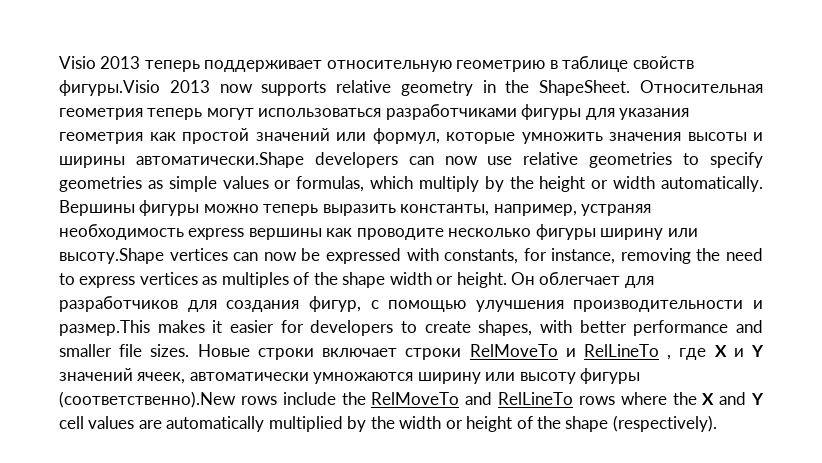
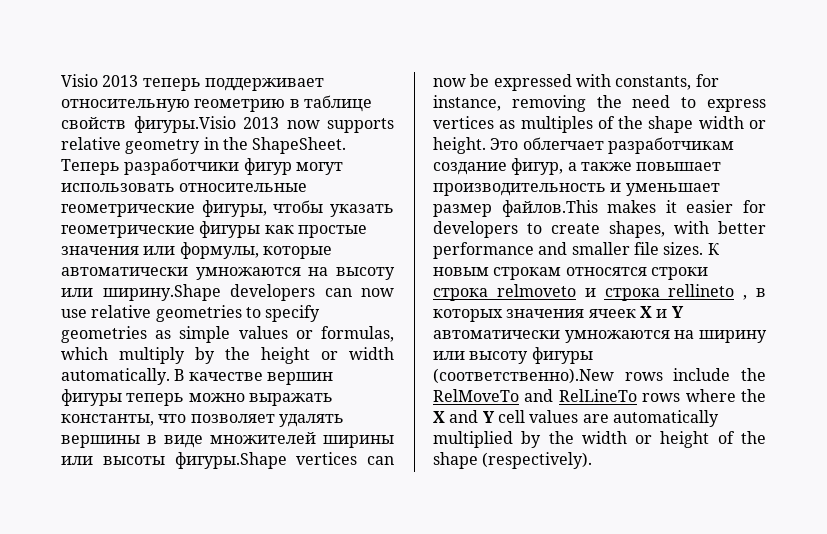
- Относительная геометрия теперь могут использоваться разработчиками фигуры для указания геометрия как простой значений или формул, которые умножить значения высоты и ширины автоматически.Shape developers can now use relative geometries to specify geometries as simple values or formulas, which multiply by the height or width automatically.
+ Теперь разработчики фигур могут использовать относительные геометрические фигуры, чтобы указать геометрические фигуры как простые значения или формулы, которые автоматически умножаются на высоту или ширину.Shape developers can now use relative geometries to specify geometries as simple values or formulas, which multiply by the height or width automatically.
- Вершины фигуры можно теперь выразить константы, например, устраняя необходимость express вершины как проводите несколько фигуры ширину или высоту.Shape vertices can now be expressed with constants, for instance, removing the need to express vertices as multiples of the shape width or height.
+ В качестве вершин фигуры теперь можно выражать константы, что позволяет удалять вершины в виде множителей ширины или высоты фигуры.Shape vertices can now be expressed with constants, for instance, removing the need to express vertices as multiples of the shape width or height.
- Он облегчает для разработчиков для создания фигур, с помощью улучшения производительности и размер.This makes it easier for developers to create shapes, with better performance and smaller file sizes.
+ Это облегчает разработчикам создание фигур, а также повышает производительность и уменьшает размер файлов.This makes it easier for developers to create shapes, with better performance and smaller file sizes.
- Новые строки включает строки RelMoveTo и RelLineTo , где X и Y значений ячеек, автоматически умножаются ширину или высоту фигуры (соответственно).New rows include the RelMoveTo and RelLineTo rows where the X and Y cell values are automatically multiplied by the width or height of the shape (respectively).
+ К новым строкам относятся строки строка relmoveto и строка rellineto , в которых значения ячеек X и Y автоматически умножаются на ширину или высоту фигуры (соответственно).New rows include the RelMoveTo and RelLineTo rows where the X and Y cell values are automatically multiplied by the width or height of the shape (respectively).

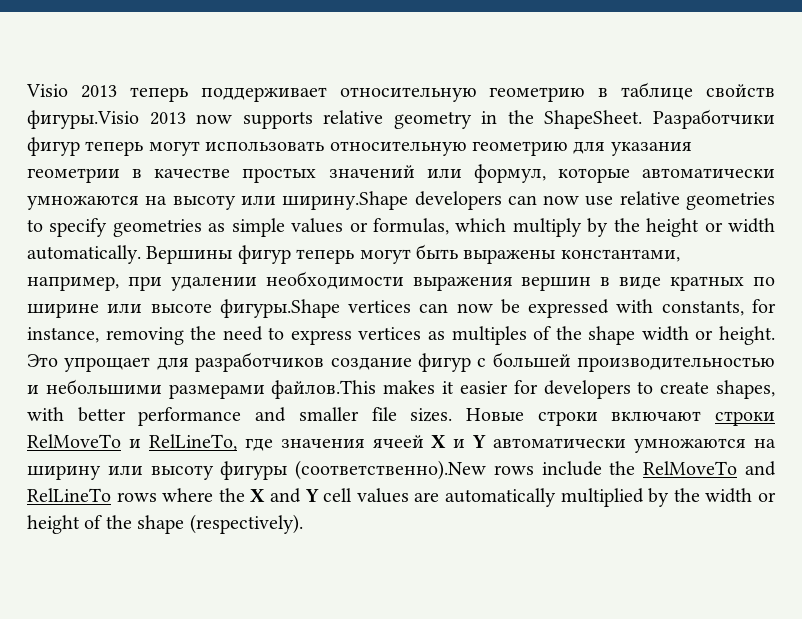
- Теперь разработчики фигур могут использовать относительные геометрические фигуры, чтобы указать геометрические фигуры как простые значения или формулы, которые автоматически умножаются на высоту или ширину.Shape developers can now use relative geometries to specify geometries as simple values or formulas, which multiply by the height or width automatically.
+ Разработчики фигур теперь могут использовать относительную геометрию для указания геометрии в качестве простых значений или формул, которые автоматически умножаются на высоту или ширину.Shape developers can now use relative geometries to specify geometries as simple values or formulas, which multiply by the height or width automatically.
- В качестве вершин фигуры теперь можно выражать константы, что позволяет удалять вершины в виде множителей ширины или высоты фигуры.Shape vertices can now be expressed with constants, for instance, removing the need to express vertices as multiples of the shape width or height.
+ Вершины фигур теперь могут быть выражены константами, например, при удалении необходимости выражения вершин в виде кратных по ширине или высоте фигуры.Shape vertices can now be expressed with constants, for instance, removing the need to express vertices as multiples of the shape width or height.
- Это облегчает разработчикам создание фигур, а также повышает производительность и уменьшает размер файлов.This makes it easier for developers to create shapes, with better performance and smaller file sizes.
+ Это упрощает для разработчиков создание фигур с большей производительностью и небольшими размерами файлов.This makes it easier for developers to create shapes, with better performance and smaller file sizes.
- К новым строкам относятся строки строка relmoveto и строка rellineto , в которых значения ячеек X и Y автоматически умножаются на ширину или высоту фигуры (соответственно).New rows include the RelMoveTo and RelLineTo rows where the X and Y cell values are automatically multiplied by the width or height of the shape (respectively).
+ Новые строки включают строки RelMoveTo и RelLineTo, где значения ячеей X и Y автоматически умножаются на ширину или высоту фигуры (соответственно).New rows include the RelMoveTo and RelLineTo rows where the X and Y cell values are automatically multiplied by the width or height of the shape (respectively).

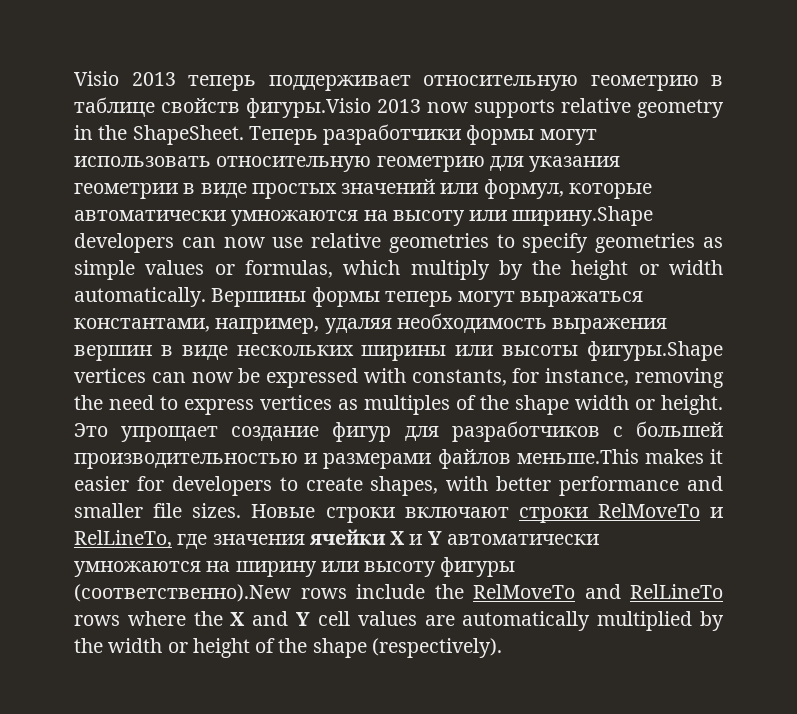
- Разработчики фигур теперь могут использовать относительную геометрию для указания геометрии в качестве простых значений или формул, которые автоматически умножаются на высоту или ширину.Shape developers can now use relative geometries to specify geometries as simple values or formulas, which multiply by the height or width automatically.
+ Теперь разработчики формы могут использовать относительную геометрию для указания геометрии в виде простых значений или формул, которые автоматически умножаются на высоту или ширину.Shape developers can now use relative geometries to specify geometries as simple values or formulas, which multiply by the height or width automatically.
- Вершины фигур теперь могут быть выражены константами, например, при удалении необходимости выражения вершин в виде кратных по ширине или высоте фигуры.Shape vertices can now be expressed with constants, for instance, removing the need to express vertices as multiples of the shape width or height.
+ Вершины формы теперь могут выражаться константами, например, удаляя необходимость выражения вершин в виде нескольких ширины или высоты фигуры.Shape vertices can now be expressed with constants, for instance, removing the need to express vertices as multiples of the shape width or height.
- Это упрощает для разработчиков создание фигур с большей производительностью и небольшими размерами файлов.This makes it easier for developers to create shapes, with better performance and smaller file sizes.
+ Это упрощает создание фигур для разработчиков с большей производительностью и размерами файлов меньше.This makes it easier for developers to create shapes, with better performance and smaller file sizes.
- Новые строки включают строки RelMoveTo и RelLineTo, где значения ячеей X и Y автоматически умножаются на ширину или высоту фигуры (соответственно).New rows include the RelMoveTo and RelLineTo rows where the X and Y cell values are automatically multiplied by the width or height of the shape (respectively).
+ Новые строки включают строки RelMoveTo и RelLineTo, где значения ячейки X и Y автоматически умножаются на ширину или высоту фигуры (соответственно).New rows include the RelMoveTo and RelLineTo rows where the X and Y cell values are automatically multiplied by the width or height of the shape (respectively).

